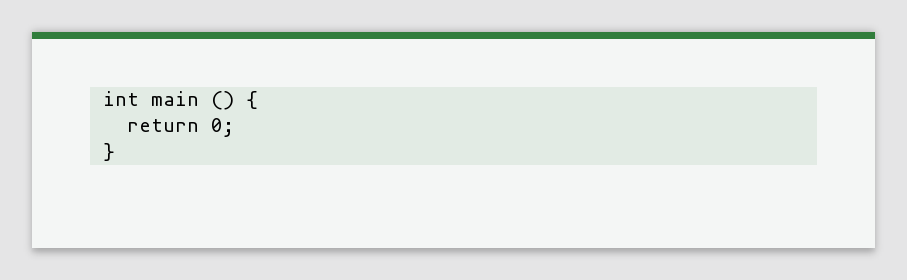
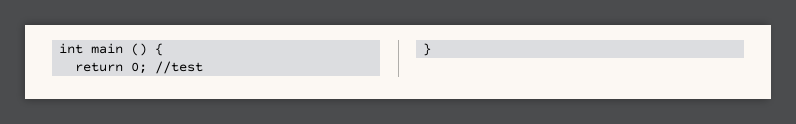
- return 0;
+ return 0; //test

